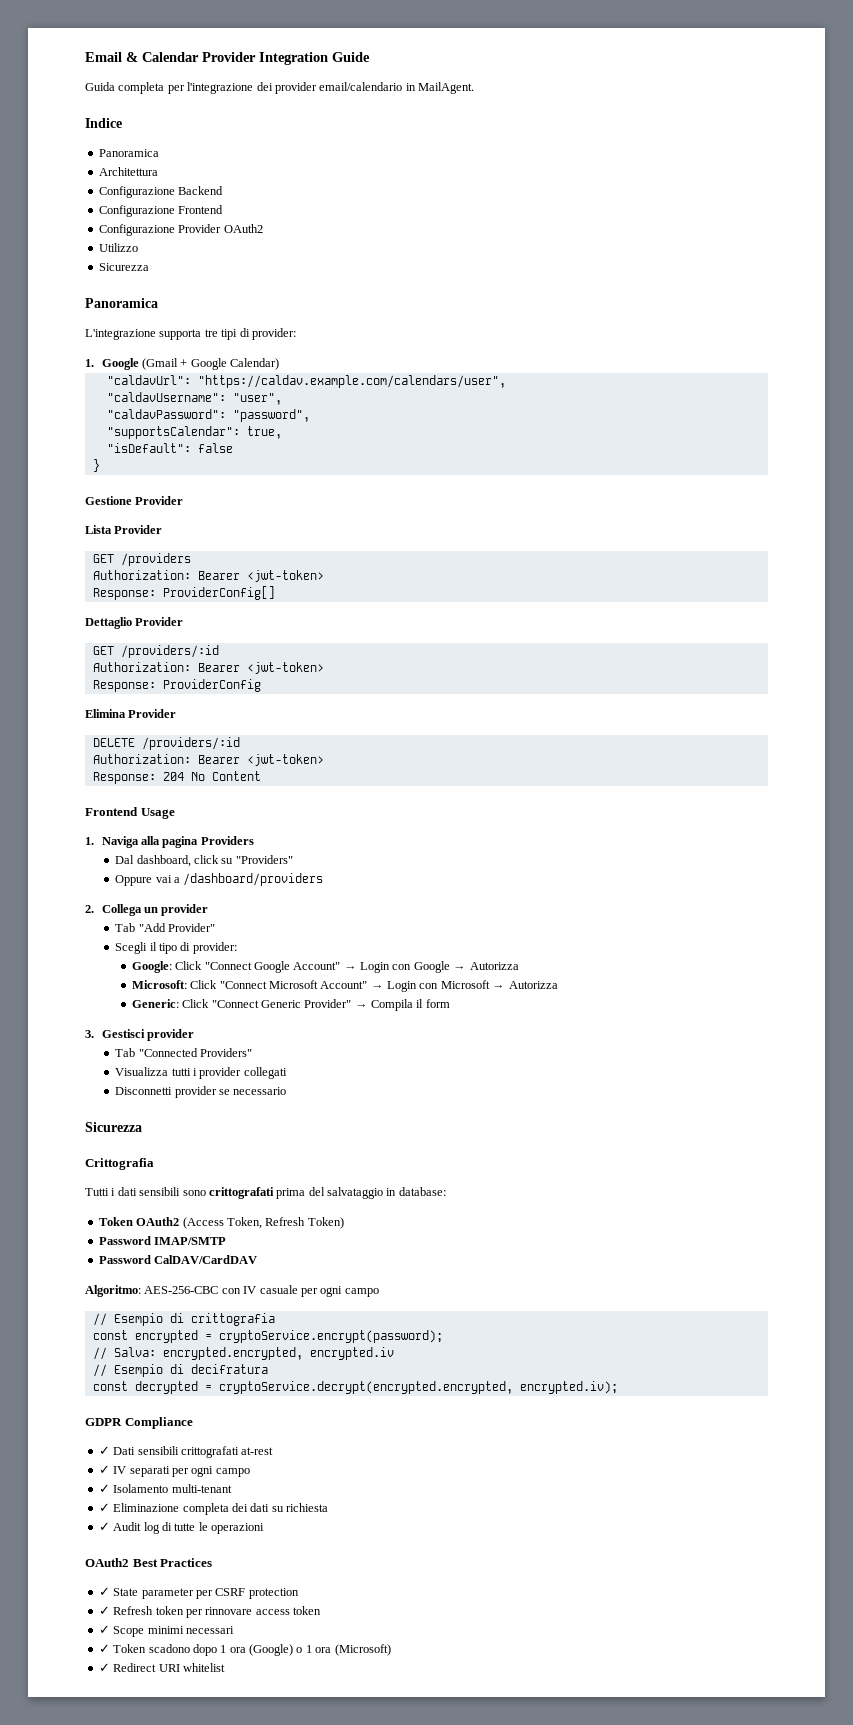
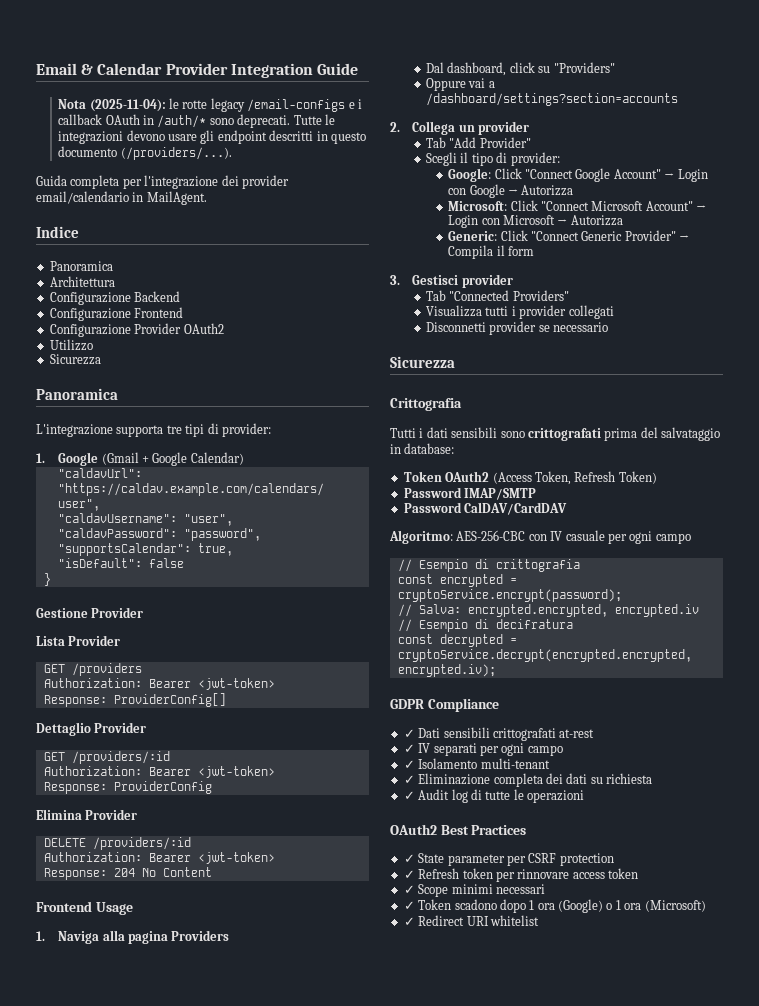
+ Nota (2025-11-04): le rotte legacy /email-configs e i callback OAuth in /auth/* sono deprecati. Tutte le integrazioni devono usare gli endpoint descritti in questo documento (/providers/...).
- Oppure vai a /dashboard/providers
+ Oppure vai a /dashboard/settings?section=accounts

